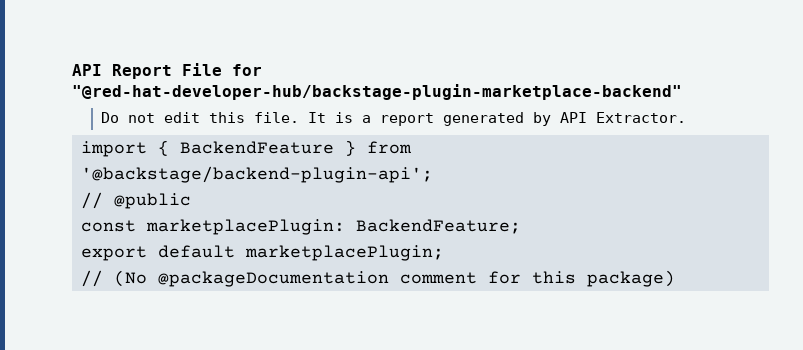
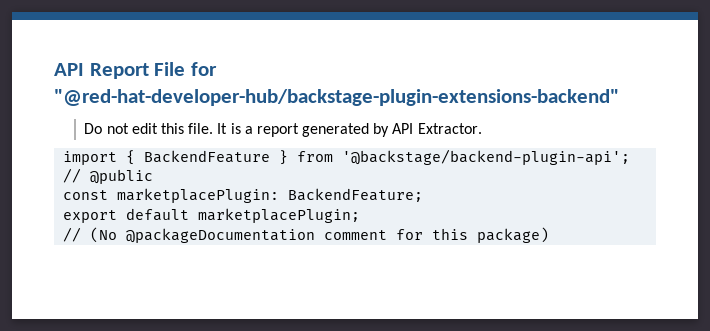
- API Report File for "@red-hat-developer-hub/backstage-plugin-marketplace-backend"
+ API Report File for "@red-hat-developer-hub/backstage-plugin-extensions-backend"

